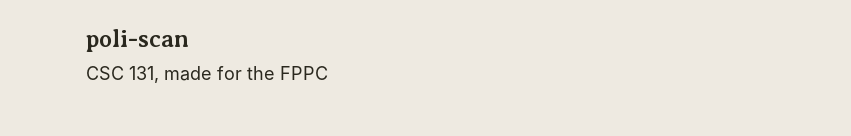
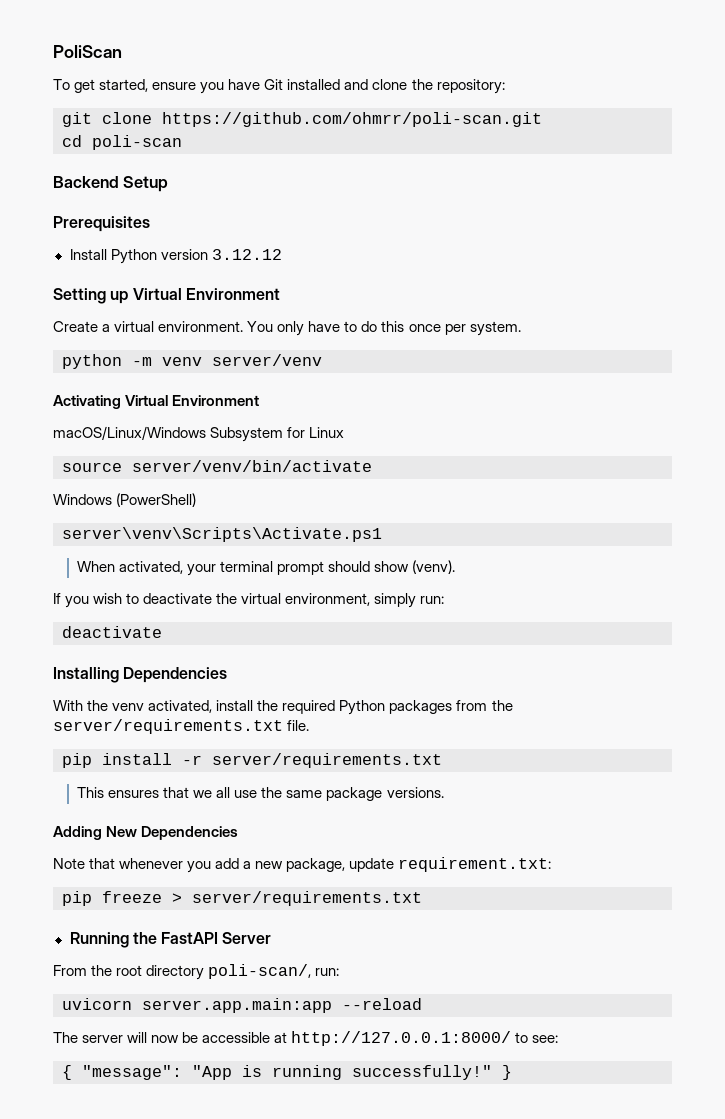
- poli-scan
- CSC 131, made for the FPPC
+ PoliScan
+ To get started, ensure you have Git installed and clone the repository:
+ git clone https://github.com/ohmrr/poli-scan.git
+ cd poli-scan
+ Backend Setup
+ Prerequisites
+ Install Python version 3.12.12
+ Setting up Virtual Environment
+ Create a virtual environment. You only have to do this once per system.
+ python -m venv server/venv
+ Activating Virtual Environment
+ macOS/Linux/Windows Subsystem for Linux
+ source server/venv/bin/activate
+ Windows (PowerShell)
+ server\venv\Scripts\Activate.ps1
+ When activated, your terminal prompt should show (venv).
+ If you wish to deactivate the virtual environment, simply run:
+ deactivate
+ Installing Dependencies
+ With the venv activated, install the required Python packages from the server/requirements.txt file.
+ pip install -r server/requirements.txt
+ This ensures that we all use the same package versions.
+ Adding New Dependencies
+ Note that whenever you add a new package, update requirement.txt:
+ pip freeze > server/requirements.txt
+ Running the FastAPI Server
+ From the root directory poli-scan/, run:
+ uvicorn server.app.main:app --reload
+ The server will now be accessible at http://127.0.0.1:8000/ to see:
+ { "message": "App is running successfully!" }

